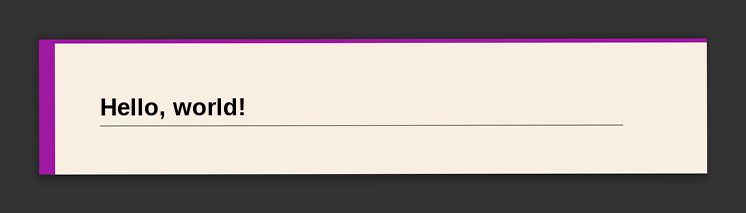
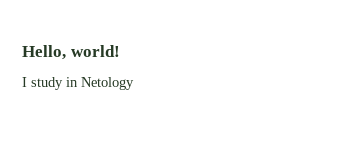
+ I study in Netology

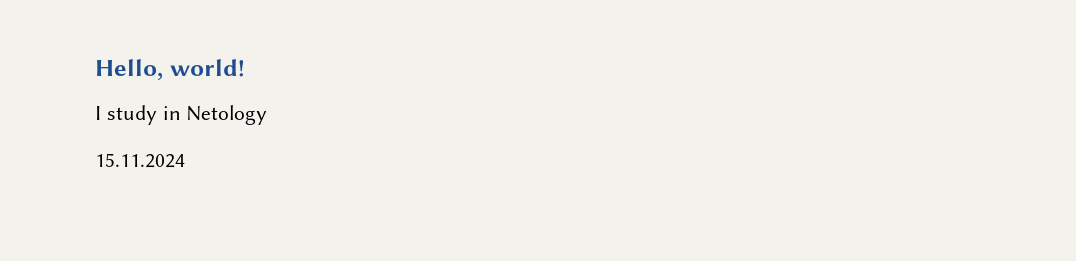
+ 15.11.2024

